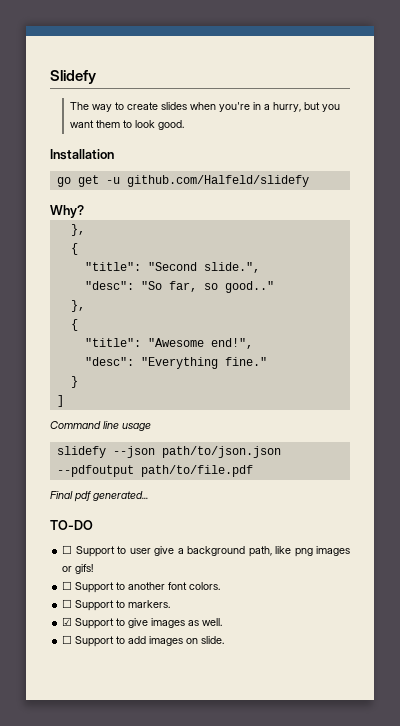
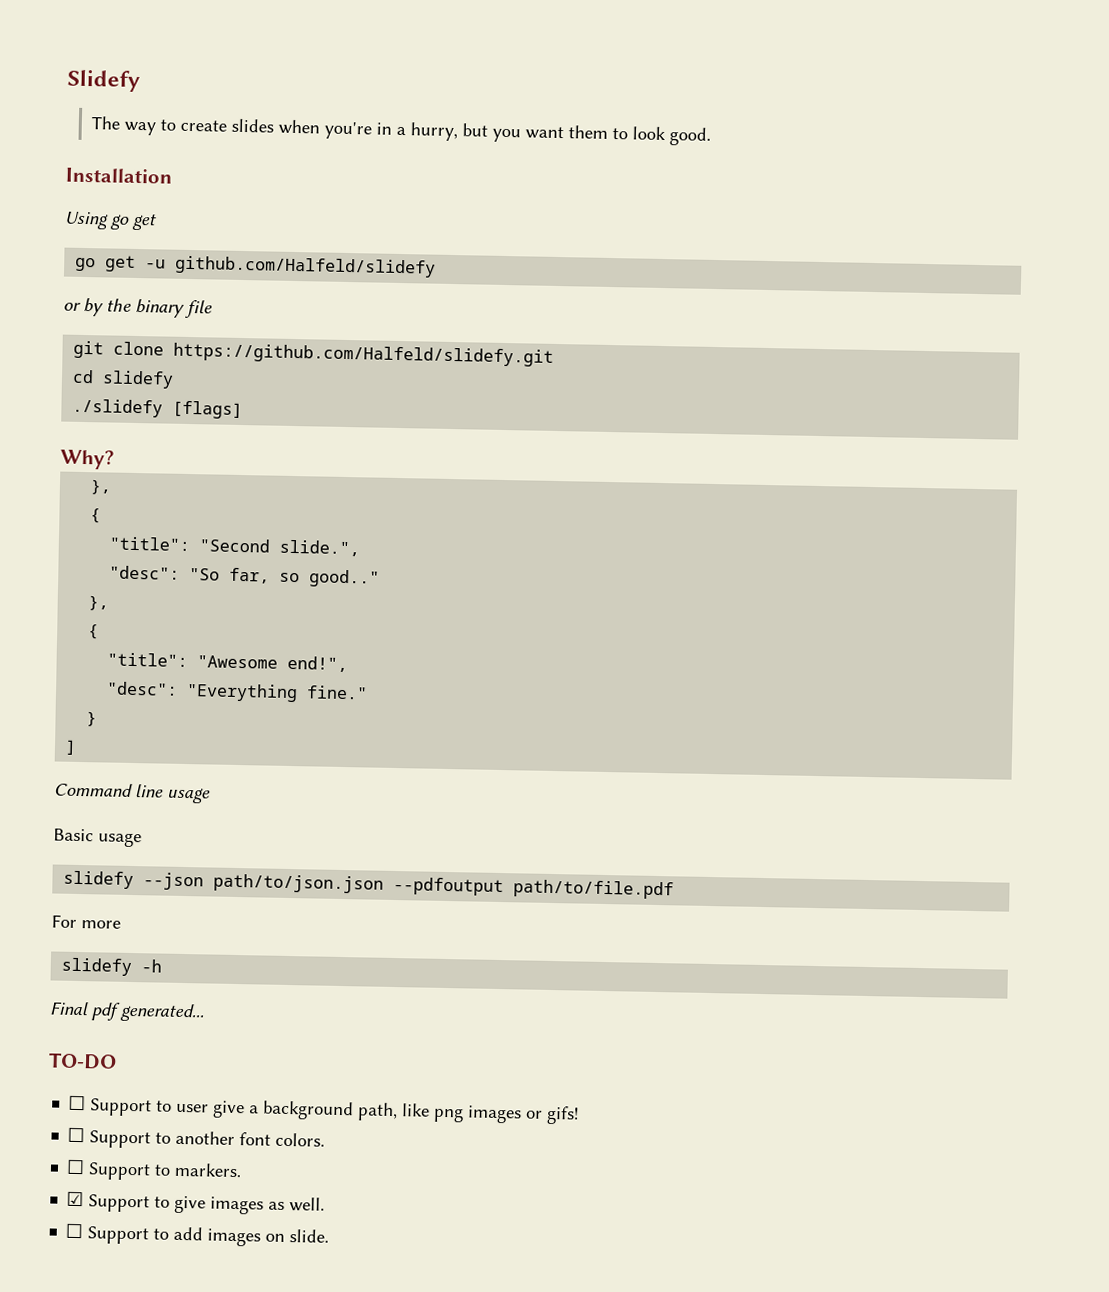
+ Using go get
+ or by the binary file
+ git clone https://github.com/Halfeld/slidefy.git
+ cd slidefy
+ ./slidefy [flags]
+ Basic usage
+ For more
+ slidefy -h

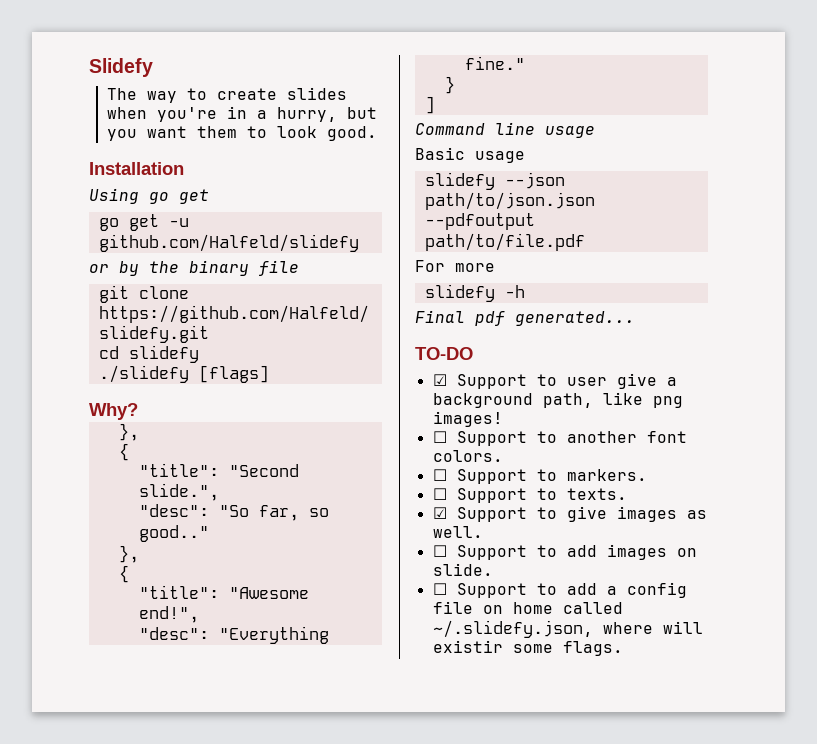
- ☐ Support to user give a background path, like png images or gifs!
+ ☑ Support to user give a background path, like png images!
+ ☐ Support to texts.
+ ☐ Support to add a config file on home called ~/.slidefy.json, where will existir some flags.

